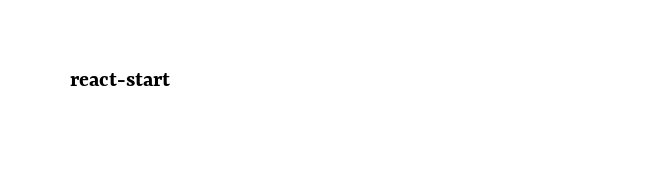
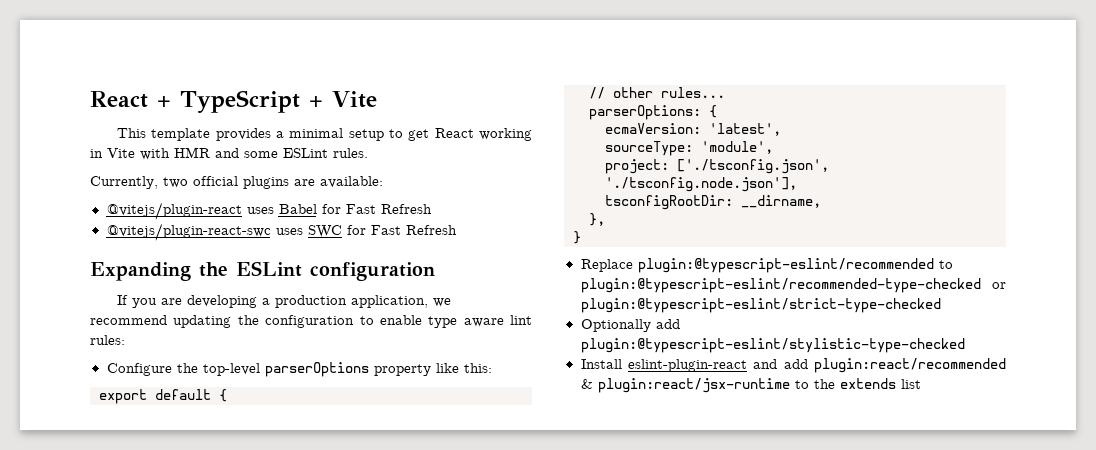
- react-start
+ React + TypeScript + Vite
+ This template provides a minimal setup to get React working in Vite with HMR and some ESLint rules.
+ Currently, two official plugins are available:
+ @vitejs/plugin-react uses Babel for Fast Refresh
+ @vitejs/plugin-react-swc uses SWC for Fast Refresh
+ Expanding the ESLint configuration
+ If you are developing a production application, we recommend updating the configuration to enable type aware lint rules:
+ Configure the top-level parserOptions property like this:
+ export default {
+ // other rules...
+ parserOptions: {
+ ecmaVersion: 'latest',
+ sourceType: 'module',
+ project: ['./tsconfig.json', './tsconfig.node.json'],
+ tsconfigRootDir: __dirname,
+ },
+ }
+ Replace plugin:@typescript-eslint/recommended to plugin:@typescript-eslint/recommended-type-checked or plugin:@typescript-eslint/strict-type-checked
+ Optionally add plugin:@typescript-eslint/stylistic-type-checked
+ Install eslint-plugin-react and add plugin:react/recommended & plugin:react/jsx-runtime to the extends list

